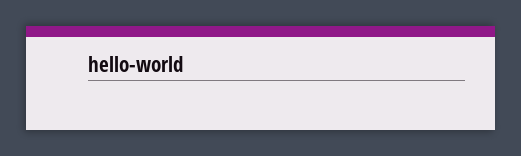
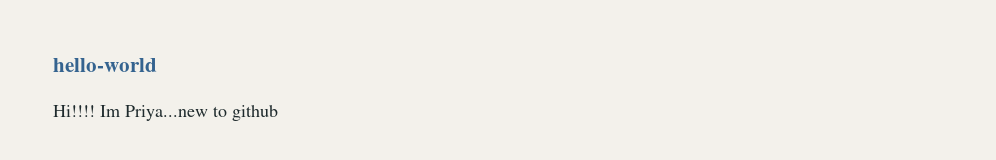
+ Hi!!!! Im Priya...new to github

